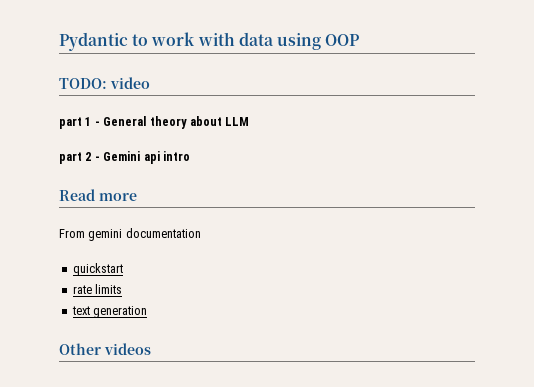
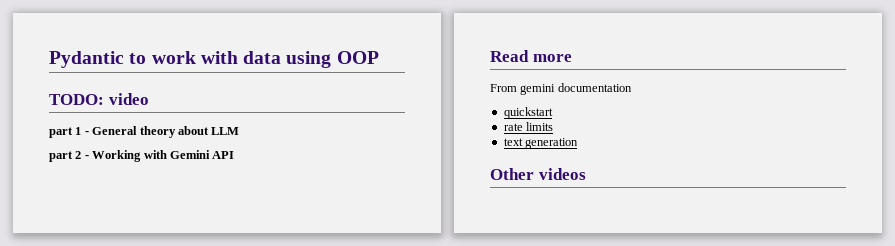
- part 2 - Gemini api intro
+ part 2 - Working with Gemini API

